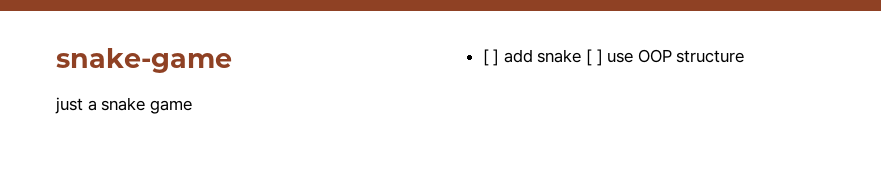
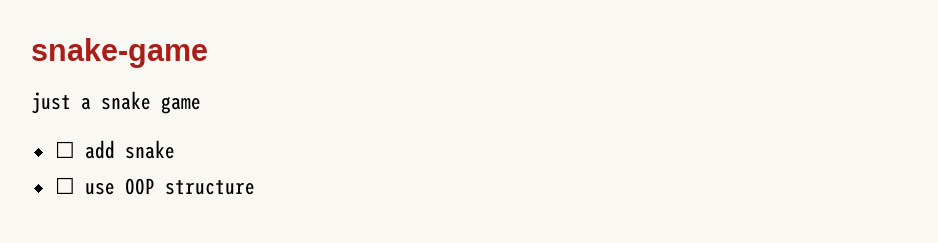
- [ ] add snake [ ] use OOP structure
+ ☐ add snake
+ ☐ use OOP structure

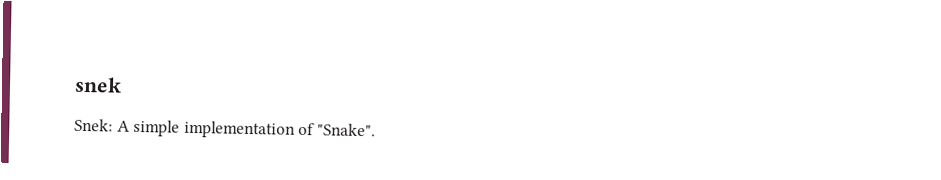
- snake-game
- just a snake game
- ☐ add snake
- ☐ use OOP structure
+ snek
+ Snek: A simple implementation of "Snake".

